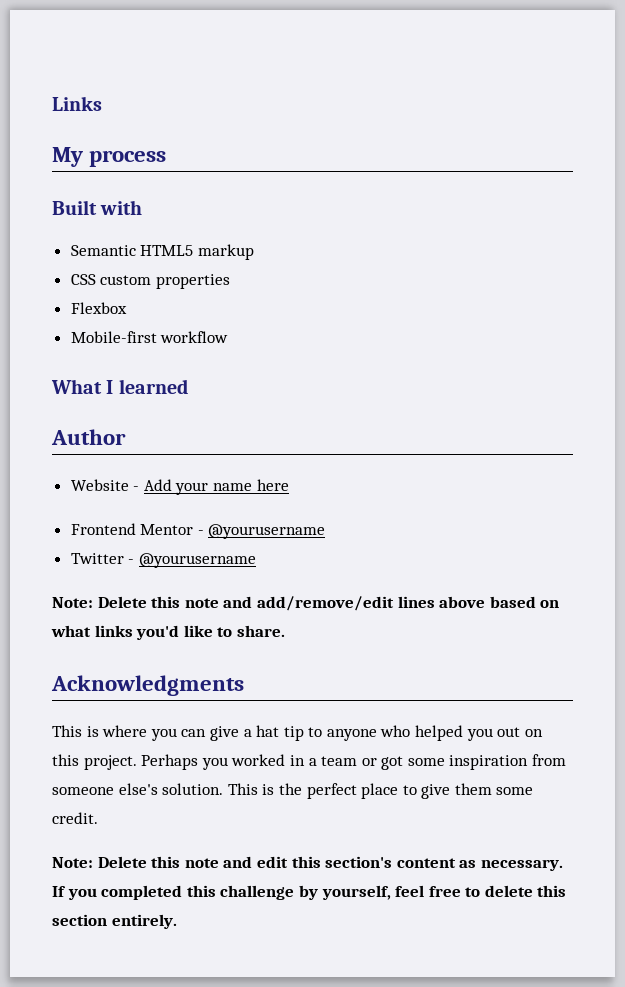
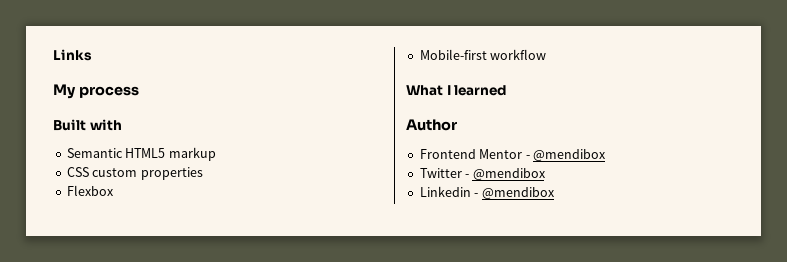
- Website - Add your name here
- Frontend Mentor - @yourusername
+ Frontend Mentor - @mendibox
- Twitter - @yourusername
- Note: Delete this note and add/remove/edit lines above based on what links you'd like to share.
- Acknowledgments
- This is where you can give a hat tip to anyone who helped you out on this project. Perhaps you worked in a team or got some inspiration from someone else's solution. This is the perfect place to give them some credit.
- Note: Delete this note and edit this section's content as necessary. If you completed this challenge by yourself, feel free to delete this section entirely.
+ Twitter - @mendibox
+ Linkedin - @mendibox

